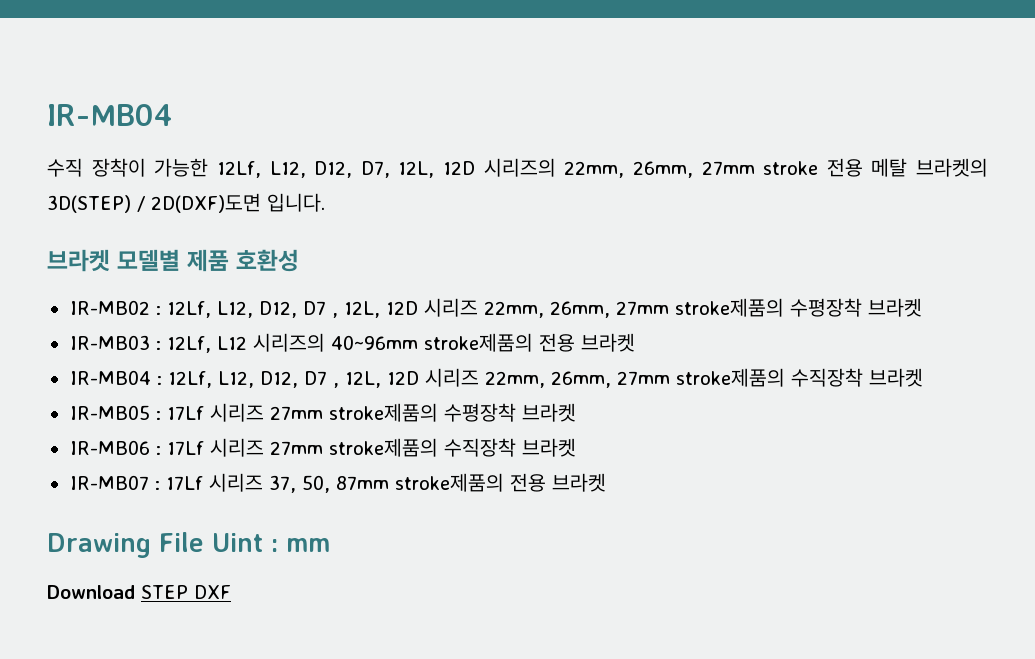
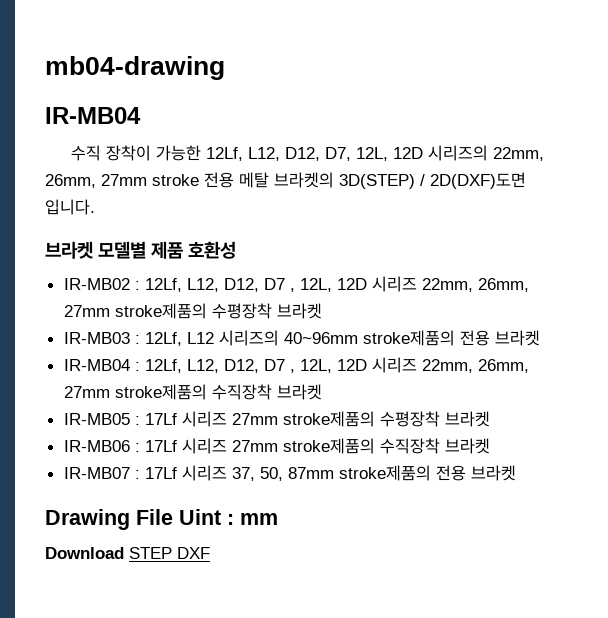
+ mb04-drawing

